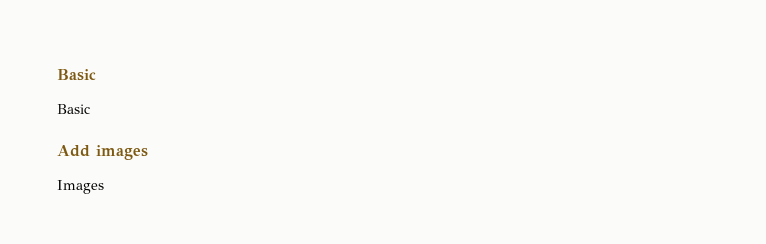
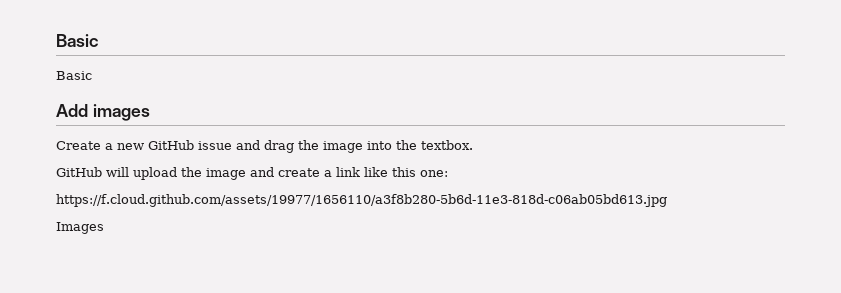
+ Create a new GitHub issue and drag the image into the textbox.
+ GitHub will upload the image and create a link like this one:
+ https://f.cloud.github.com/assets/19977/1656110/a3f8b280-5b6d-11e3-818d-c06ab05bd613.jpg

